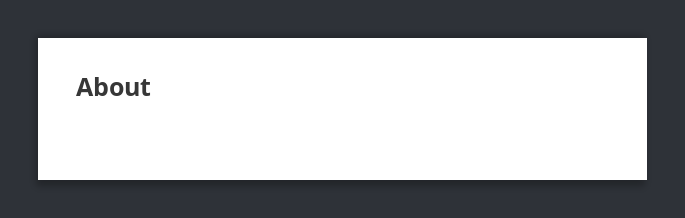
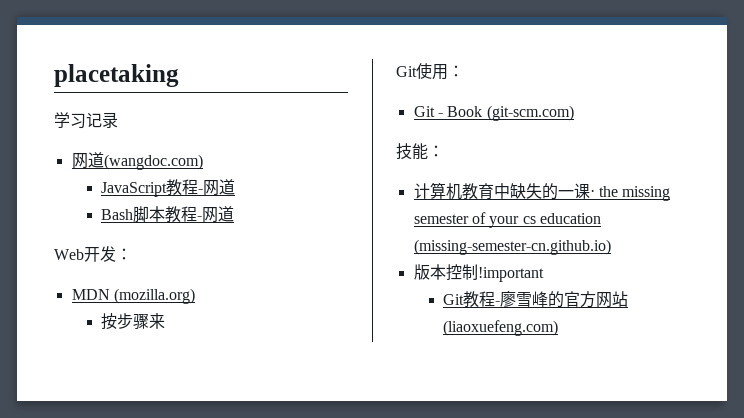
- About
+ placetaking
+ 学习记录
+ 网道(wangdoc.com)
+ JavaScript教程-网道
+ Bash脚本教程-网道
+ Web开发：
+ MDN (mozilla.org)
+ 按步骤来
+ Git使用：
+ Git - Book (git-scm.com)
+ 技能：
+ 计算机教育中缺失的一课· the missing semester of your cs education (missing-semester-cn.github.io)
+ 版本控制!important
+ Git教程-廖雪峰的官方网站(liaoxuefeng.com)

